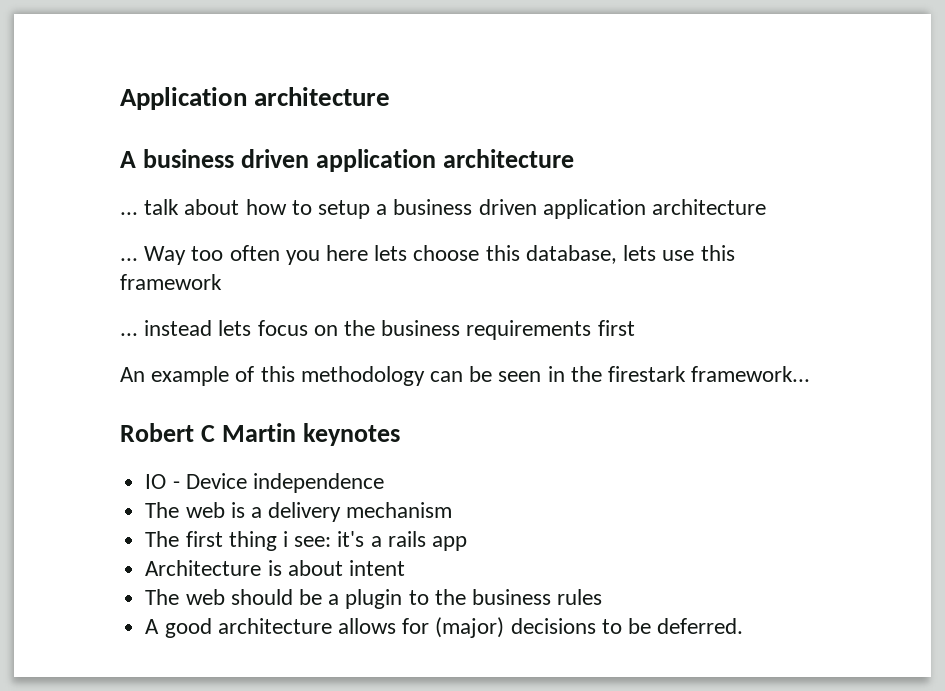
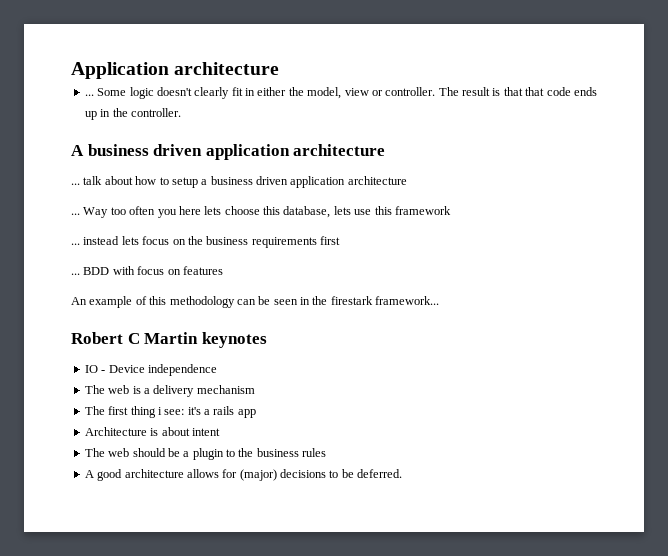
+ ... Some logic doesn't clearly fit in either the model, view or controller. The result is that that code ends up in the controller.
+ ... BDD with focus on features

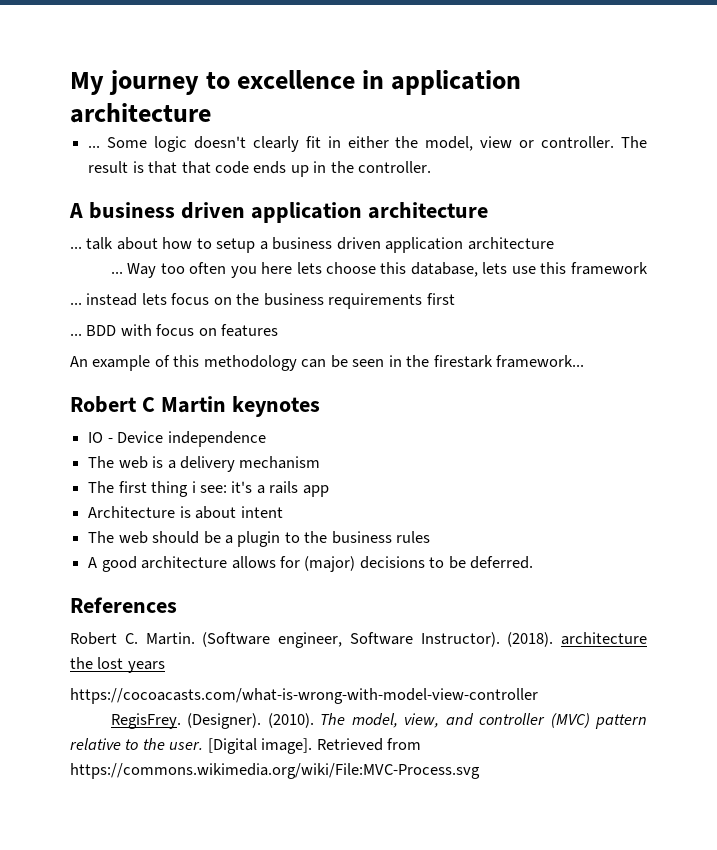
- Application architecture
+ My journey to excellence in application architecture
+ References
+ Robert C. Martin. (Software engineer, Software Instructor). (2018). architecture the lost years
+ https://cocoacasts.com/what-is-wrong-with-model-view-controller
+ RegisFrey. (Designer). (2010). The model, view, and controller (MVC) pattern relative to the user. [Digital image]. Retrieved from https://commons.wikimedia.org/wiki/File:MVC-Process.svg

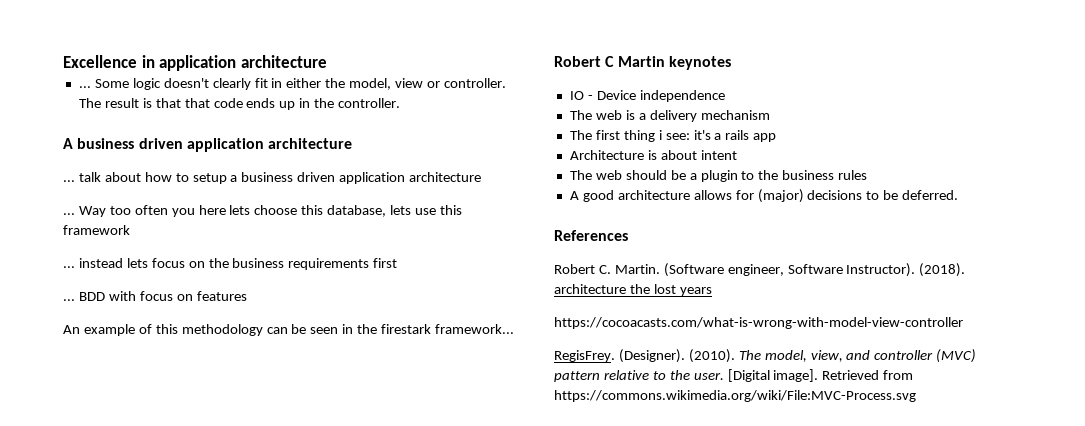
- My journey to excellence in application architecture
+ Excellence in application architecture

